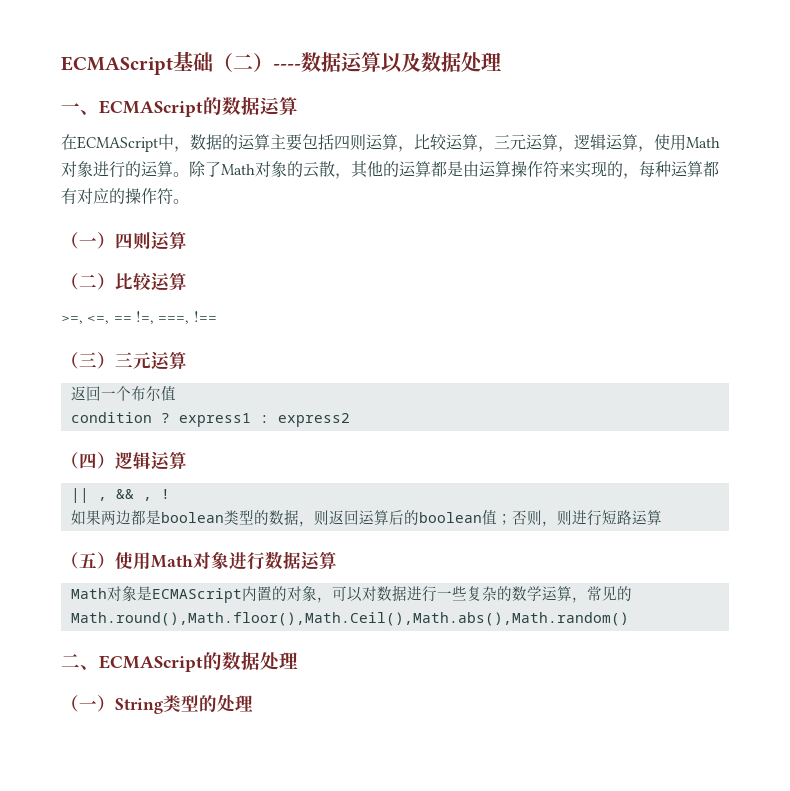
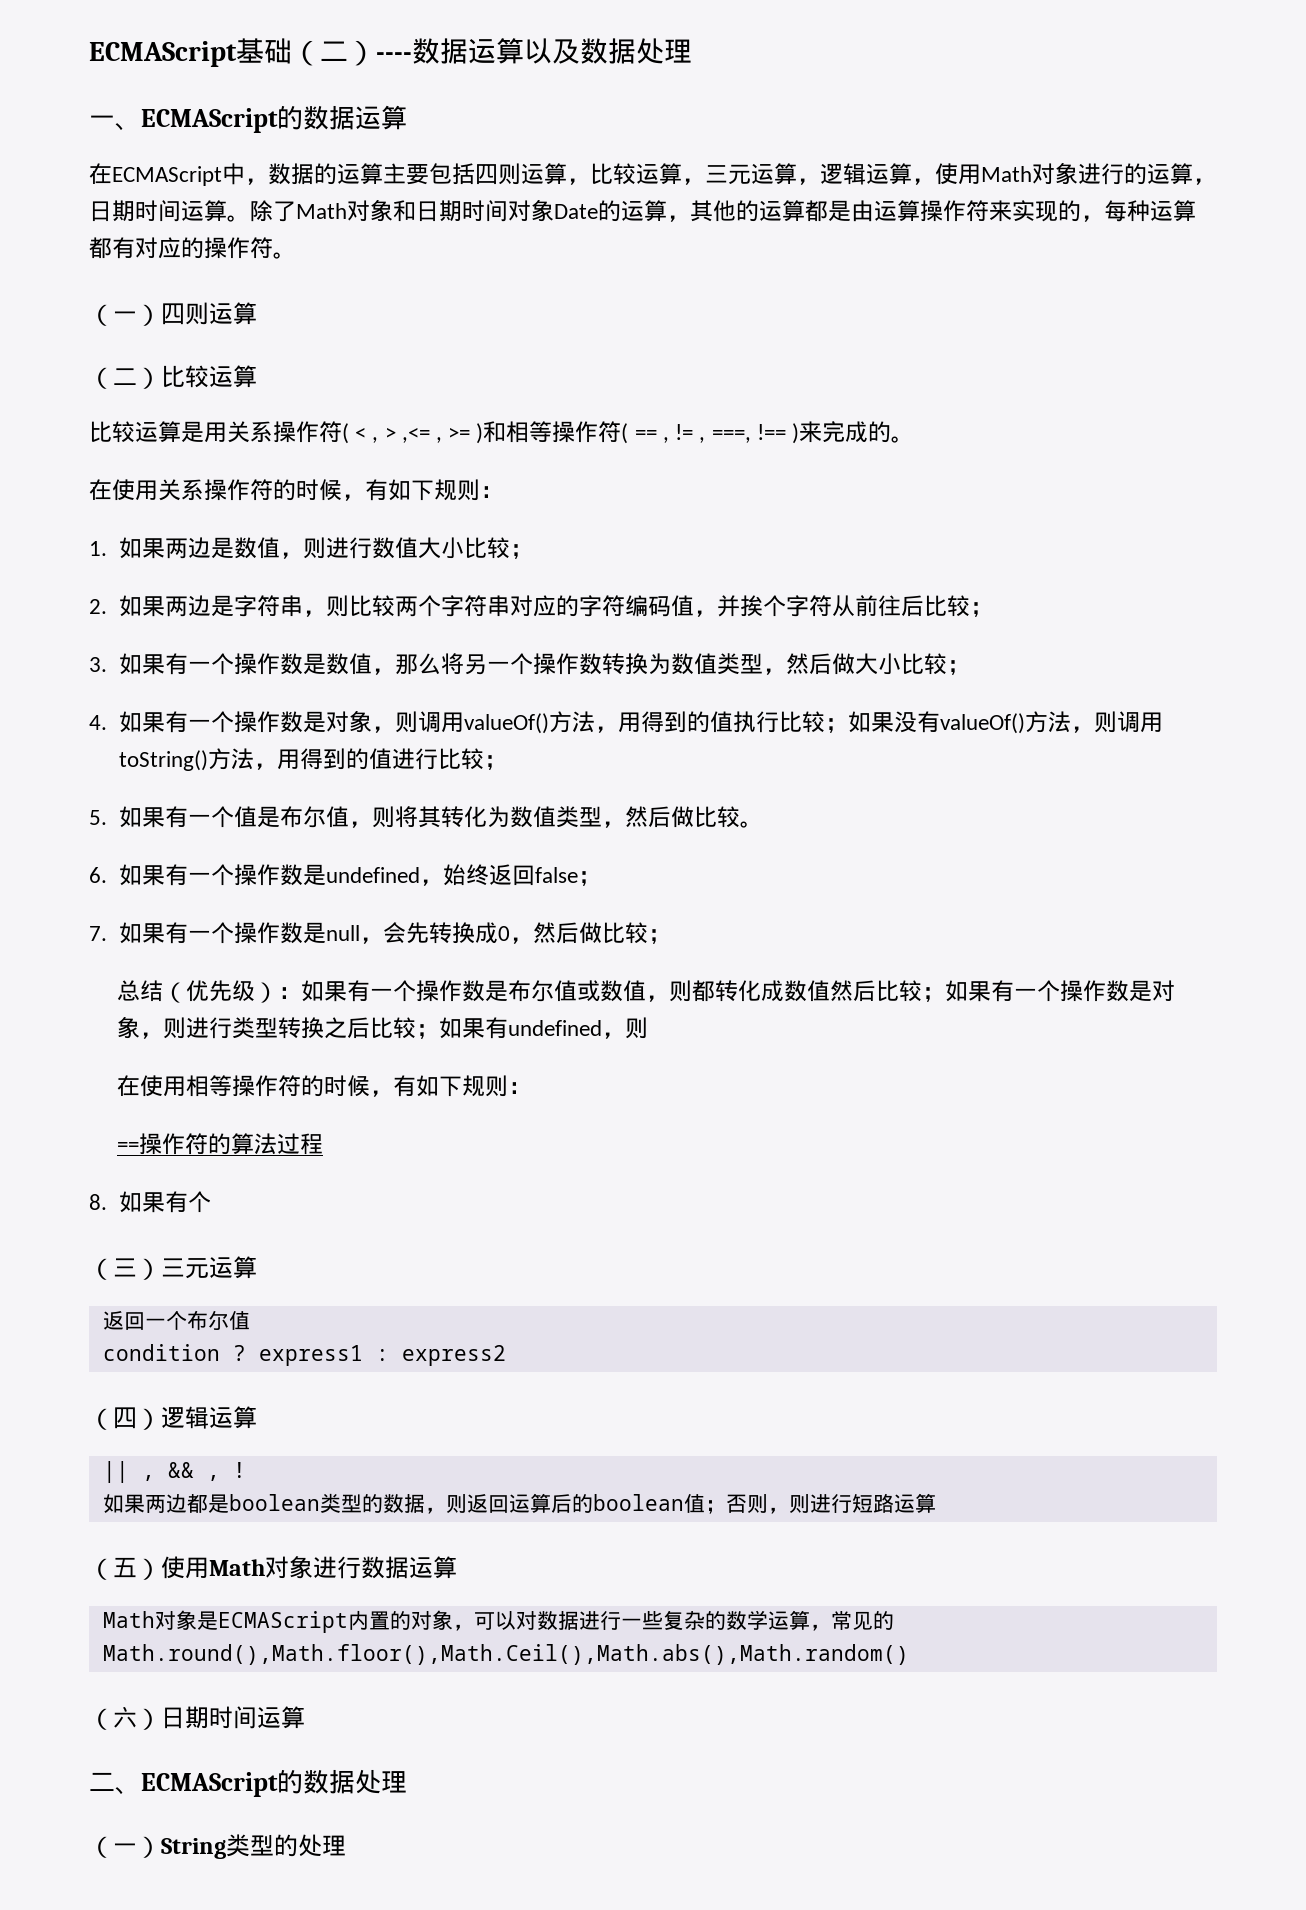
- 在ECMAScript中，数据的运算主要包括四则运算，比较运算，三元运算，逻辑运算，使用Math对象进行的运算。除了Math对象的云散，其他的运算都是由运算操作符来实现的，每种运算都有对应的操作符。
+ 在ECMAScript中，数据的运算主要包括四则运算，比较运算，三元运算，逻辑运算，使用Math对象进行的运算，日期时间运算。除了Math对象和日期时间对象Date的运算，其他的运算都是由运算操作符来实现的，每种运算都有对应的操作符。
- >=, <=, == !=, ===, !==
+ 比较运算是用关系操作符( < , > ,<= , >= )和相等操作符( == , != , ===, !== )来完成的。
+ 在使用关系操作符的时候，有如下规则：
+ 1.如果两边是数值，则进行数值大小比较；
+ 2.如果两边是字符串，则比较两个字符串对应的字符编码值，并挨个字符从前往后比较；
+ 3.如果有一个操作数是数值，那么将另一个操作数转换为数值类型，然后做大小比较；
+ 4.如果有一个操作数是对象，则调用valueOf()方法，用得到的值执行比较；如果没有valueOf()方法，则调用toString()方法，用得到的值进行比较；
+ 5.如果有一个值是布尔值，则将其转化为数值类型，然后做比较。
+ 6.如果有一个操作数是undefined，始终返回false；
+ 7.如果有一个操作数是null，会先转换成0，然后做比较；
+ 总结（优先级）：如果有一个操作数是布尔值或数值，则都转化成数值然后比较；如果有一个操作数是对象，则进行类型转换之后比较；如果有undefined，则
+ 在使用相等操作符的时候，有如下规则：
+ ==操作符的算法过程
+ 8.如果有个
+ （六）日期时间运算

